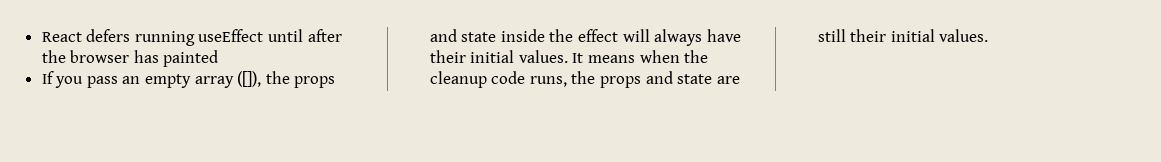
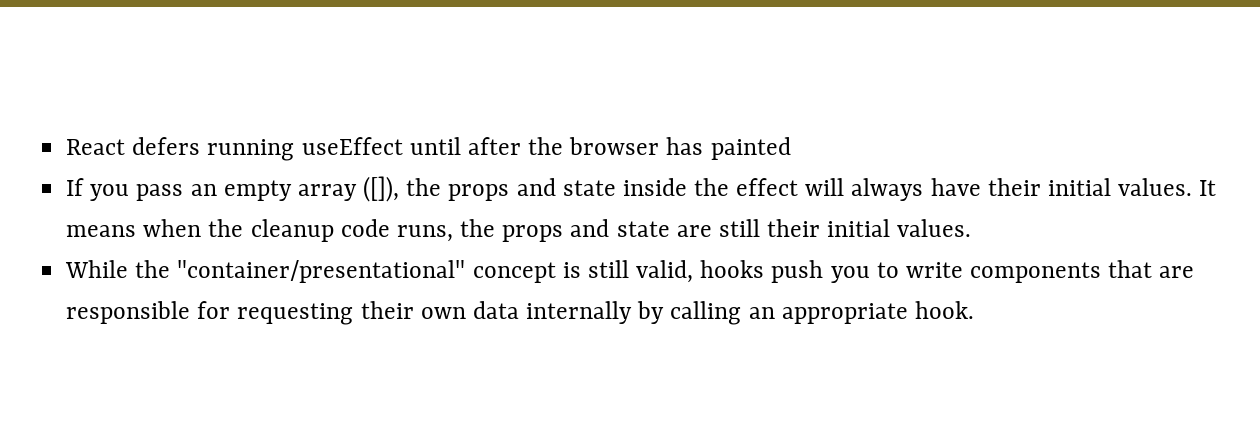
+ While the "container/presentational" concept is still valid, hooks push you to write components that are responsible for requesting their own data internally by calling an appropriate hook.

